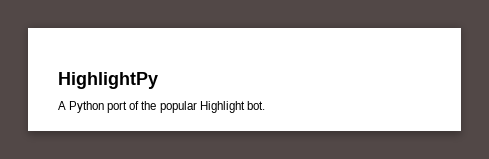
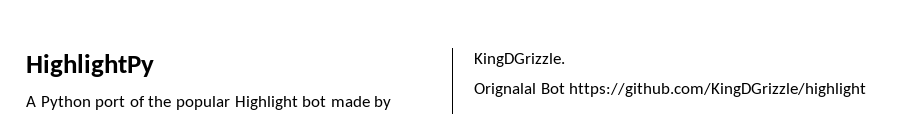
- A Python port of the popular Highlight bot.
+ A Python port of the popular Highlight bot made by KingDGrizzle.
+ Orignalal Bot https://github.com/KingDGrizzle/highlight

